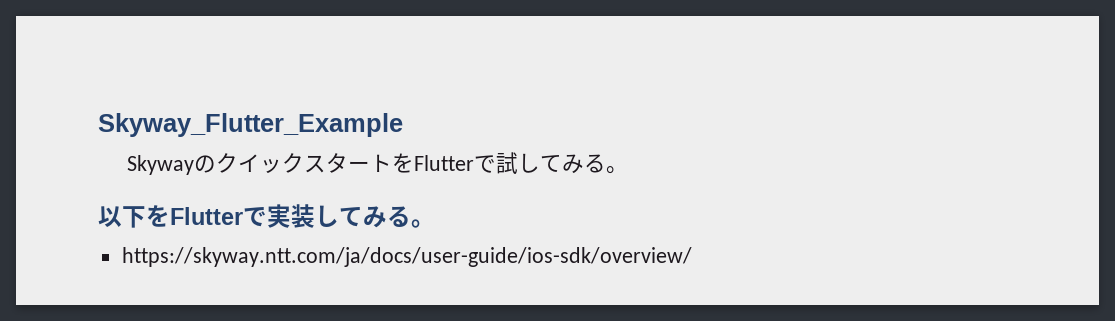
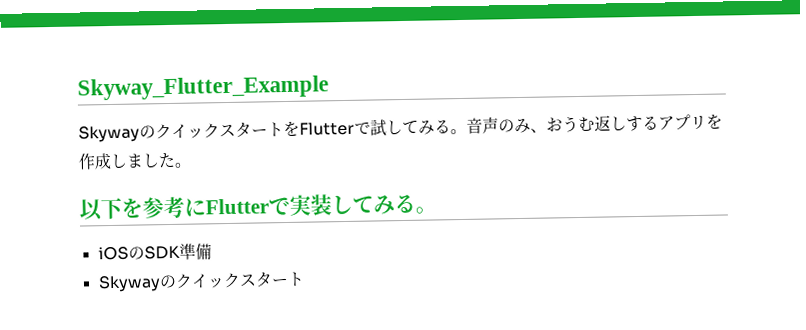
+ 音声のみ、おうむ返しするアプリを作成しました。
- 以下をFlutterで実装してみる。
+ 以下を参考にFlutterで実装してみる。
- https://skyway.ntt.com/ja/docs/user-guide/ios-sdk/overview/
+ iOSのSDK準備
+ Skywayのクイックスタート

